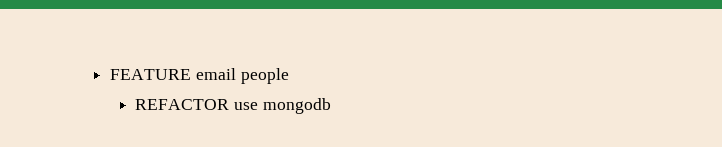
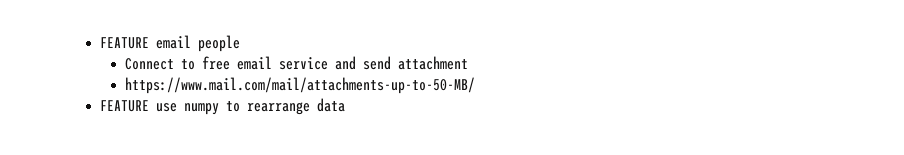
- REFACTOR use mongodb
+ Connect to free email service and send attachment
+ https://www.mail.com/mail/attachments-up-to-50-MB/
+ FEATURE use numpy to rearrange data

